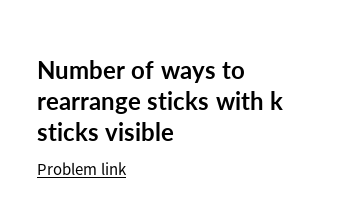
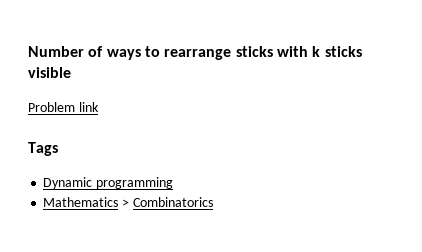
+ Tags
+ Dynamic programming
+ Mathematics > Combinatorics

